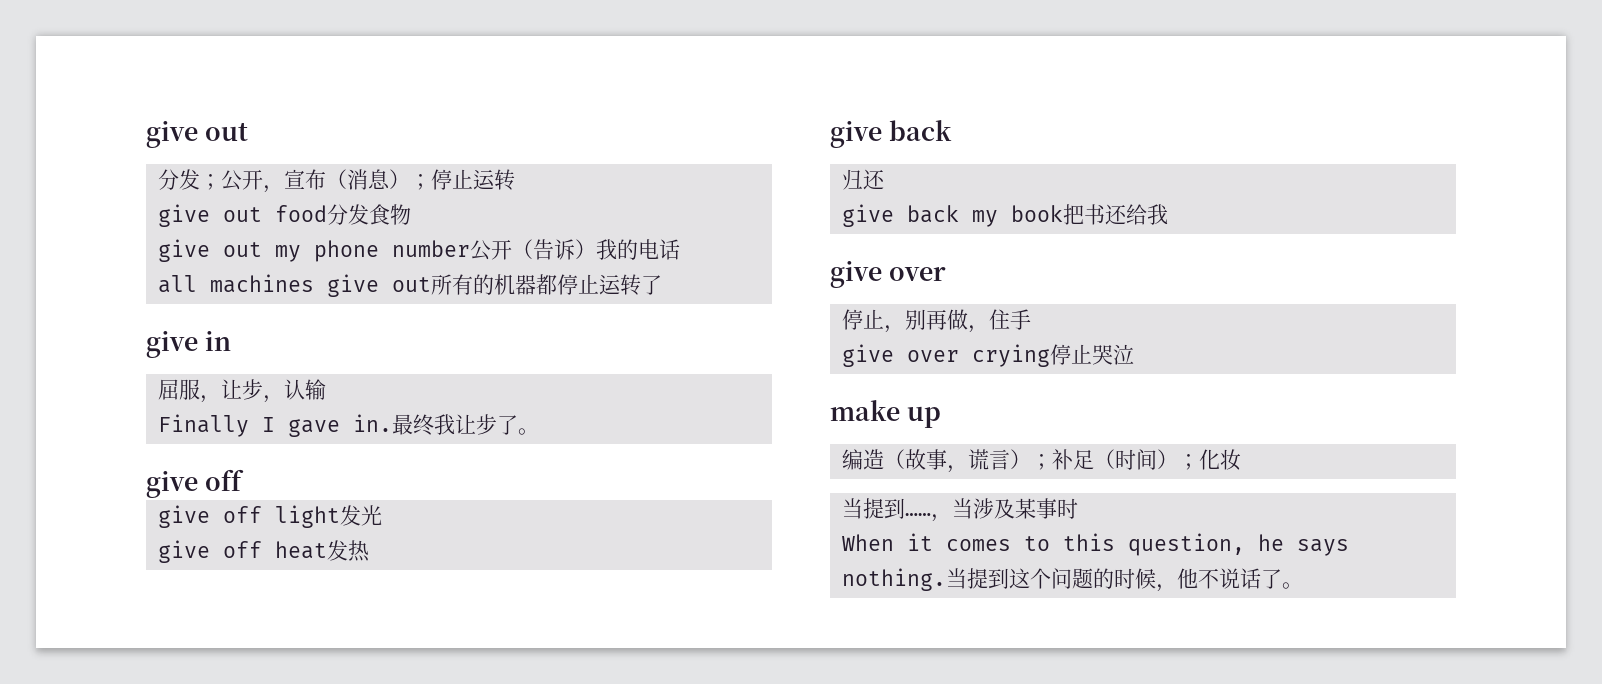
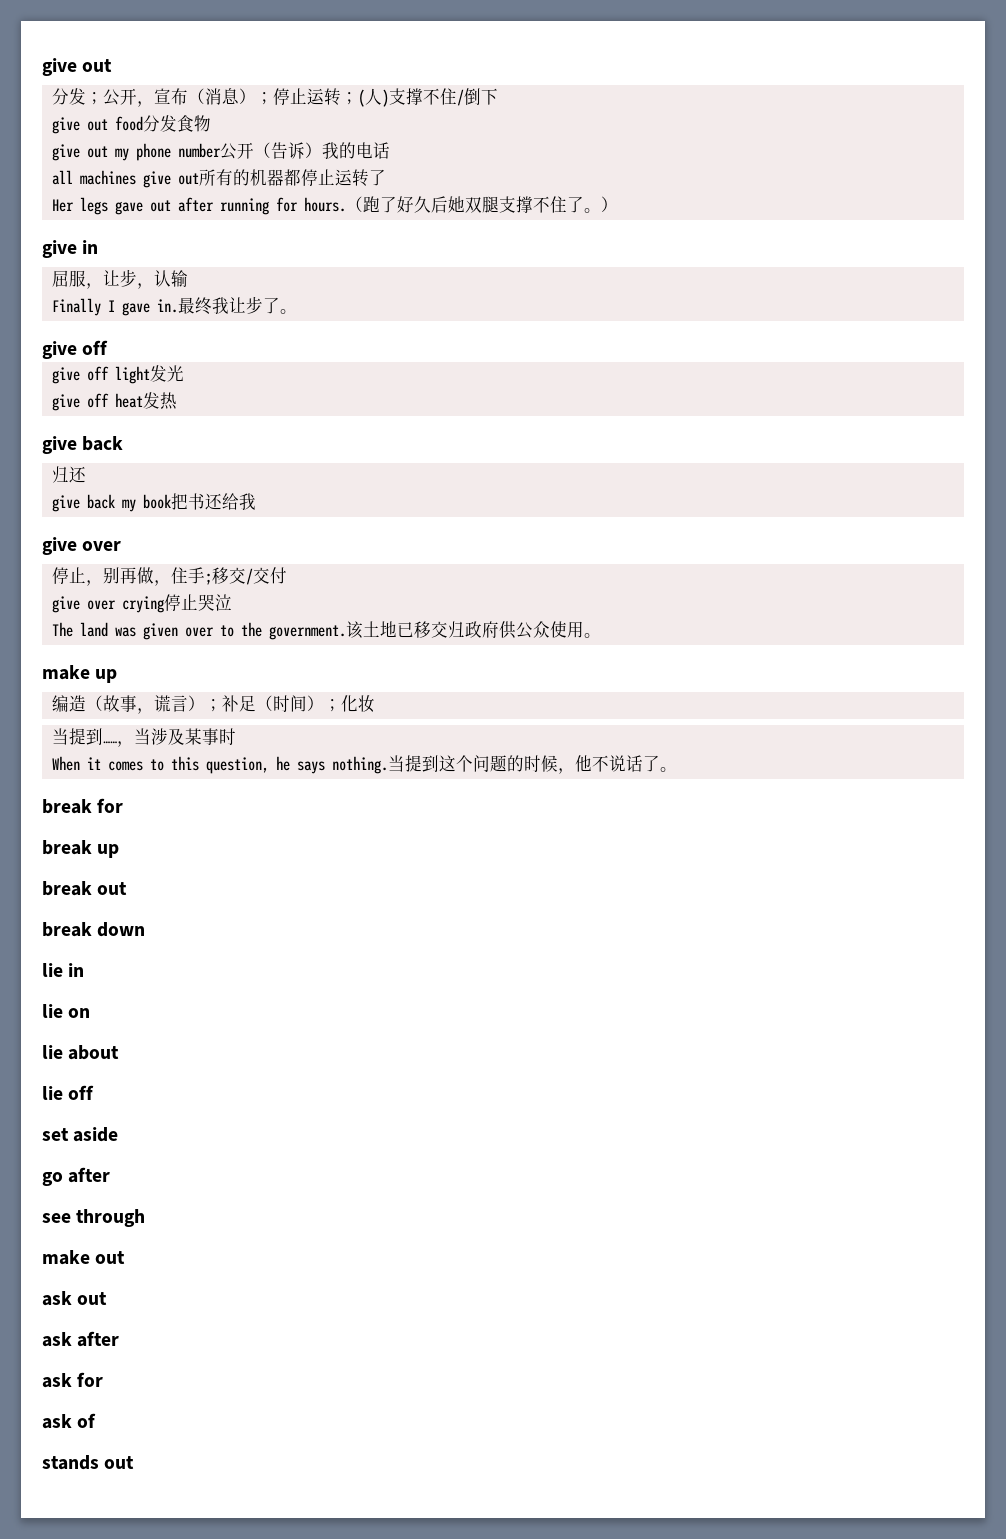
- 分发；公开，宣布（消息）；停止运转
+ 分发；公开，宣布（消息）；停止运转；(人)支撑不住/倒下
+ Her legs gave out after running for hours.（跑了好久后她双腿支撑不住了。）
- 停止，别再做，住手
+ 停止，别再做，住手;移交/交付
+ The land was given over to the government.该土地已移交归政府供公众使用。
+ break for
+ break up
+ break out
+ break down
+ lie in
+ lie on
+ lie about
+ lie off
+ set aside
+ go after
+ see through
+ make out
+ ask out
+ ask after
+ ask for
+ ask of
+ stands out

